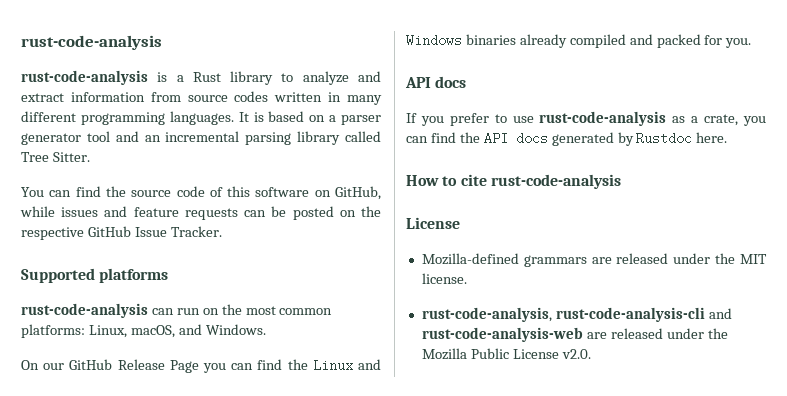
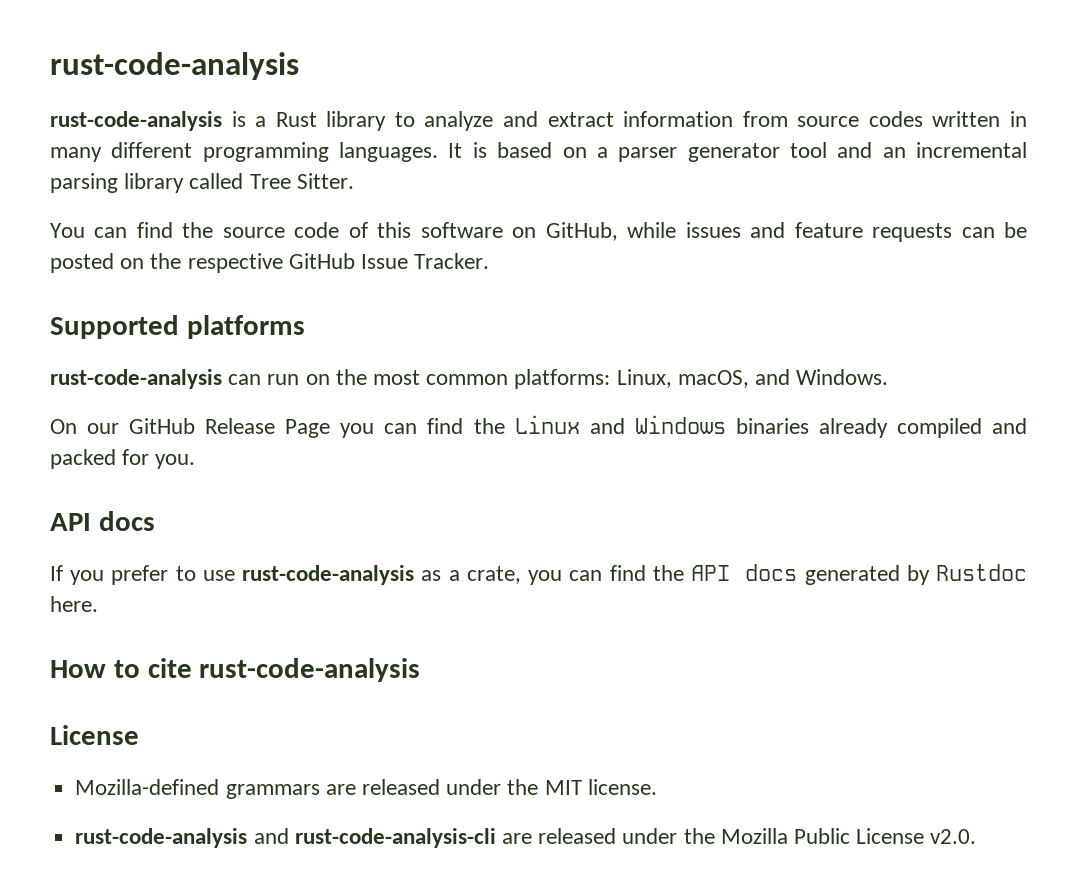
- rust-code-analysis, rust-code-analysis-cli and rust-code-analysis-web are released under the Mozilla Public License v2.0.
+ rust-code-analysis and rust-code-analysis-cli are released under the Mozilla Public License v2.0.

